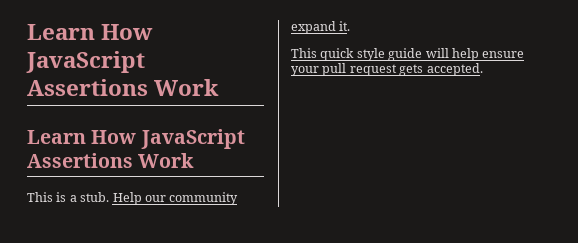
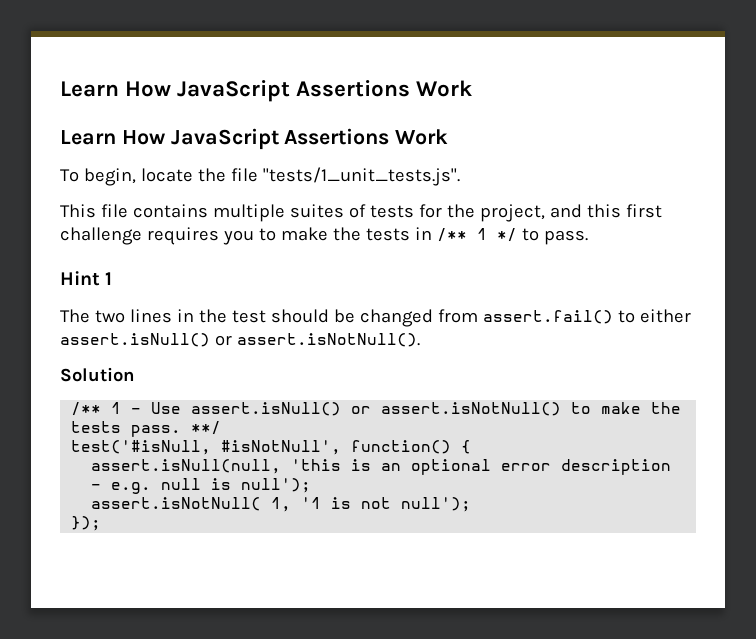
- This is a stub. Help our community expand it.
- This quick style guide will help ensure your pull request gets accepted.
+ To begin, locate the file "tests/1_unit_tests.js".
+ This file contains multiple suites of tests for the project, and this first challenge requires you to make the tests in /** 1 */ to pass.
+ Hint 1
+ The two lines in the test should be changed from assert.fail() to either assert.isNull() or assert.isNotNull().
+ Solution
+ /** 1 - Use assert.isNull() or assert.isNotNull() to make the tests pass. **/
+ test('#isNull, #isNotNull', function() {
+ assert.isNull(null, 'this is an optional error description - e.g. null is null');
+ assert.isNotNull( 1, '1 is not null');
+ });

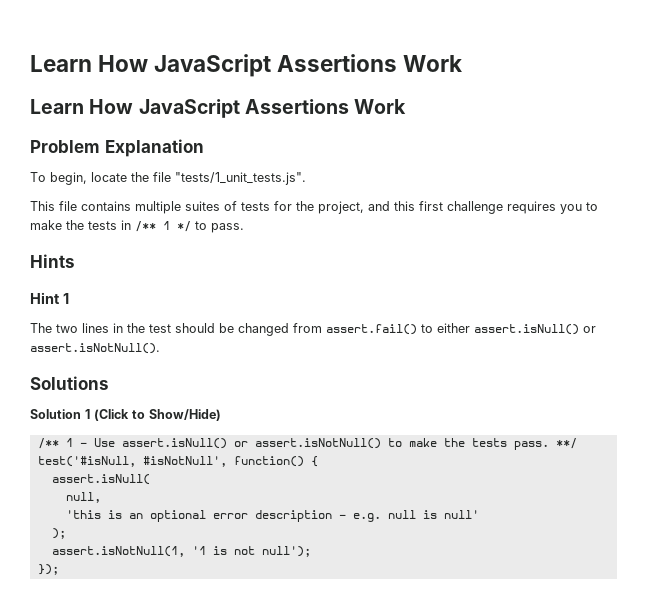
+ Problem Explanation
+ Hints
+ Solutions
- Solution
+ Solution 1 (Click to Show/Hide)
- assert.isNull(null, 'this is an optional error description - e.g. null is null');
- assert.isNotNull( 1, '1 is not null');
+ assert.isNull(
+ null,
+ 'this is an optional error description - e.g. null is null'
+ );
+ assert.isNotNull(1, '1 is not null');

